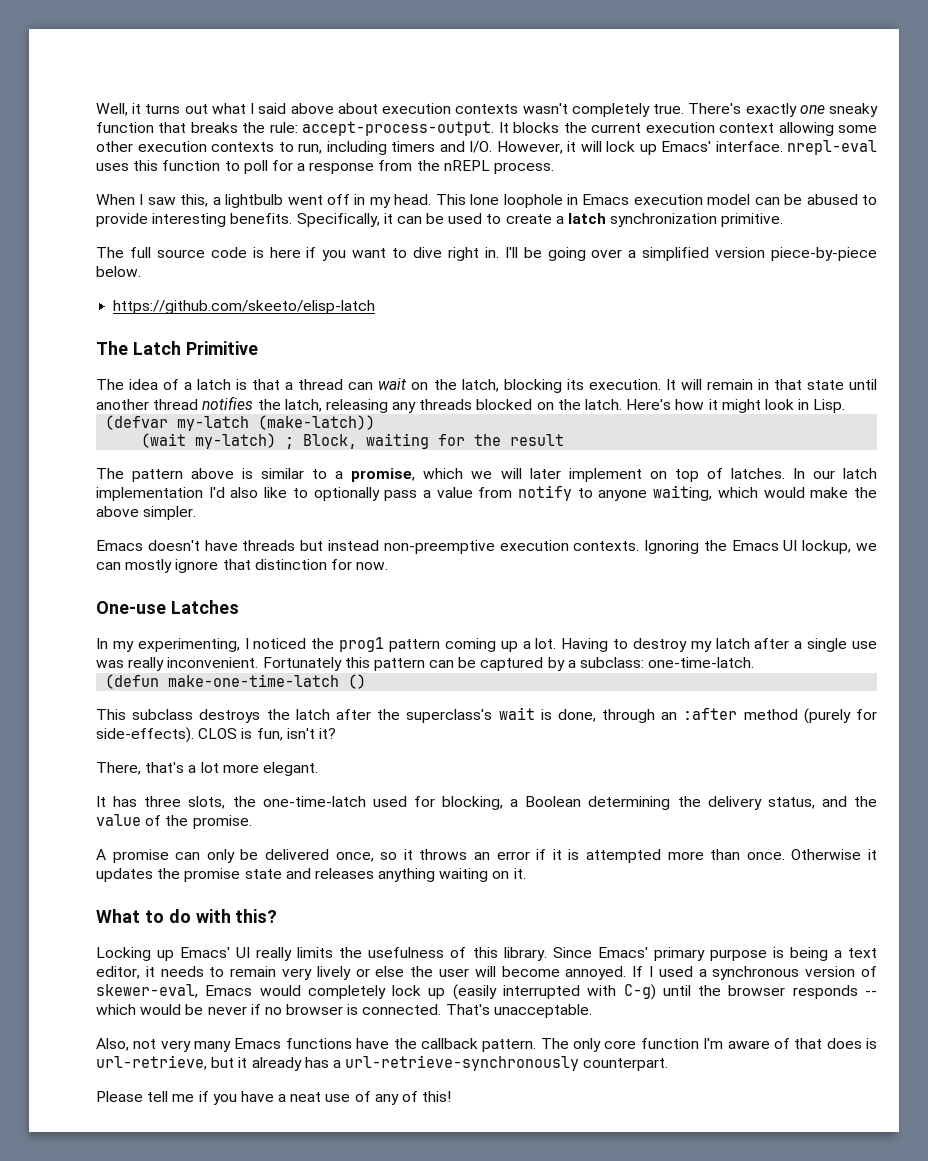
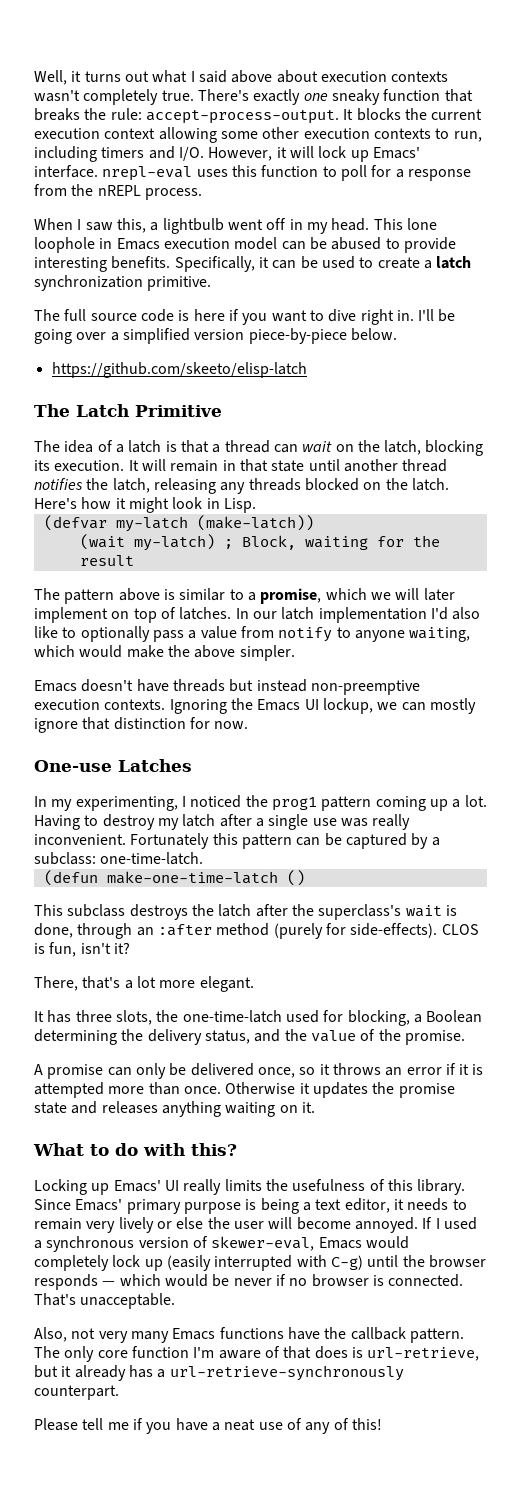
- If I used a synchronous version of skewer-eval, Emacs would completely lock up (easily interrupted with C-g) until the browser responds -- which would be never if no browser is connected.
+ If I used a synchronous version of skewer-eval, Emacs would completely lock up (easily interrupted with C-g) until the browser responds — which would be never if no browser is connected.

